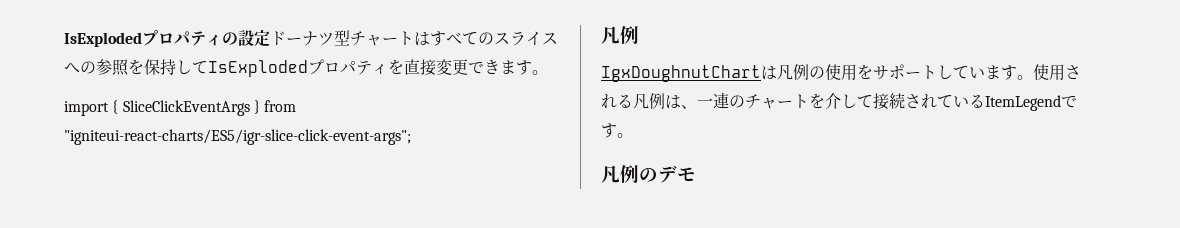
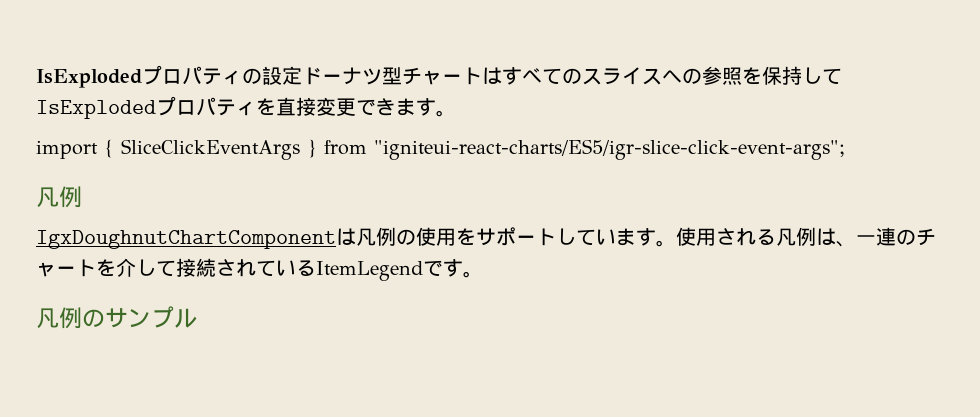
- IgxDoughnutChartは凡例の使用をサポートしています。
+ IgxDoughnutChartComponentは凡例の使用をサポートしています。
- 凡例のデモ
+ 凡例のサンプル

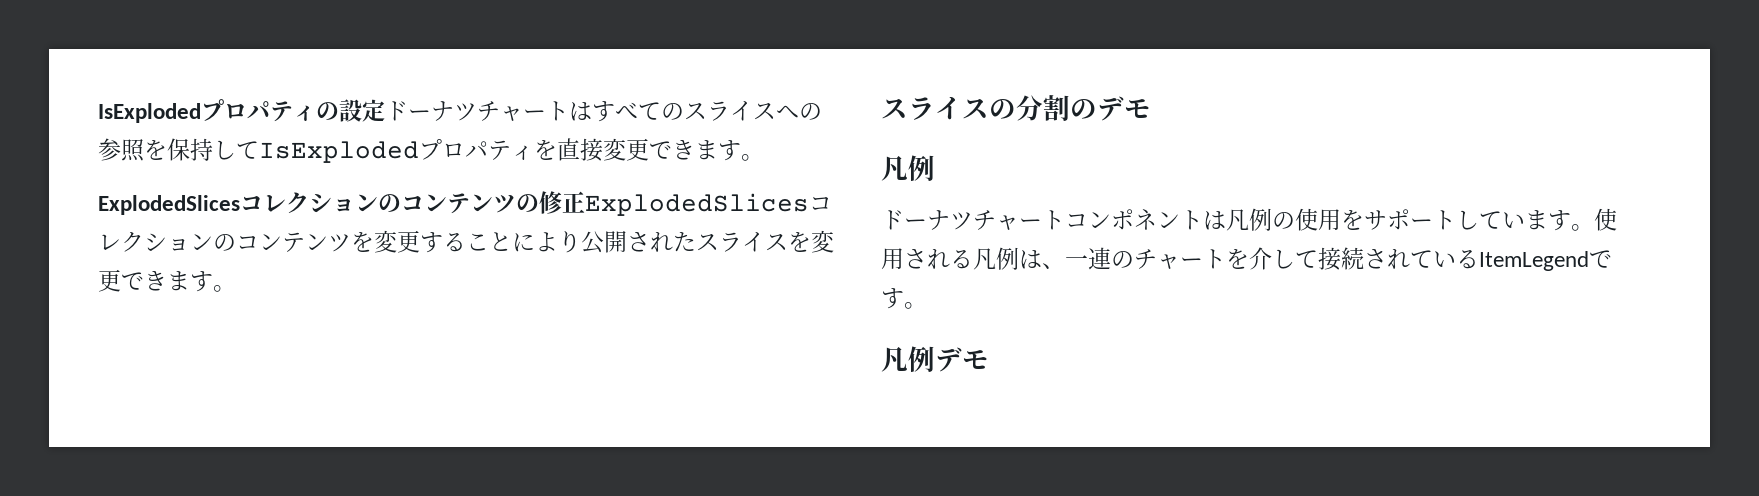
- IsExplodedプロパティの設定ドーナツ型チャートはすべてのスライスへの参照を保持してIsExplodedプロパティを直接変更できます。
+ IsExplodedプロパティの設定ドーナツチャートはすべてのスライスへの参照を保持してIsExplodedプロパティを直接変更できます。
- import { SliceClickEventArgs } from "igniteui-react-charts/ES5/igr-slice-click-event-args";
+ ExplodedSlicesコレクションのコンテンツの修正ExplodedSlicesコレクションのコンテンツを変更することにより公開されたスライスを変更できます。
+ スライスの分割のデモ
  凡例
- IgxDoughnutChartComponentは凡例の使用をサポートしています。
+ ドーナツチャートコンポネントは凡例の使用をサポートしています。
- 凡例のサンプル
+ 凡例デモ

